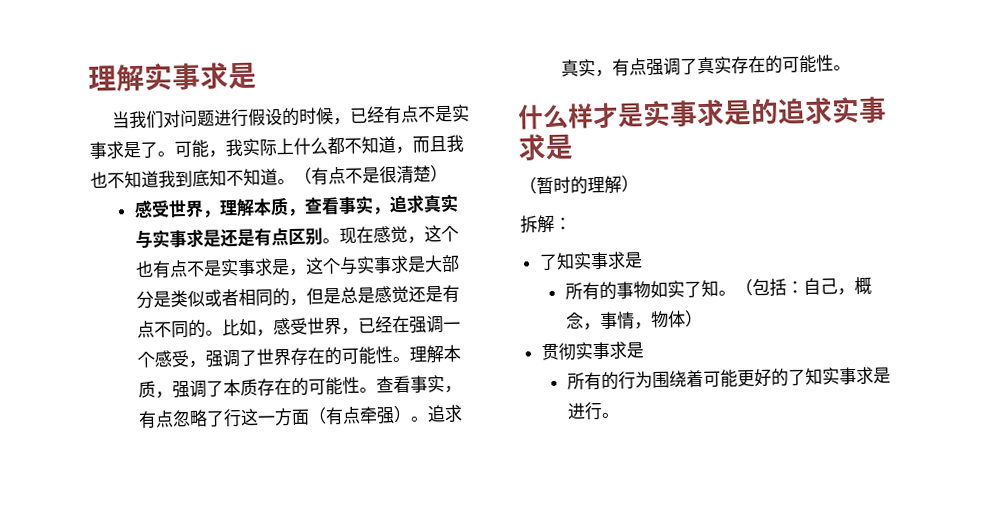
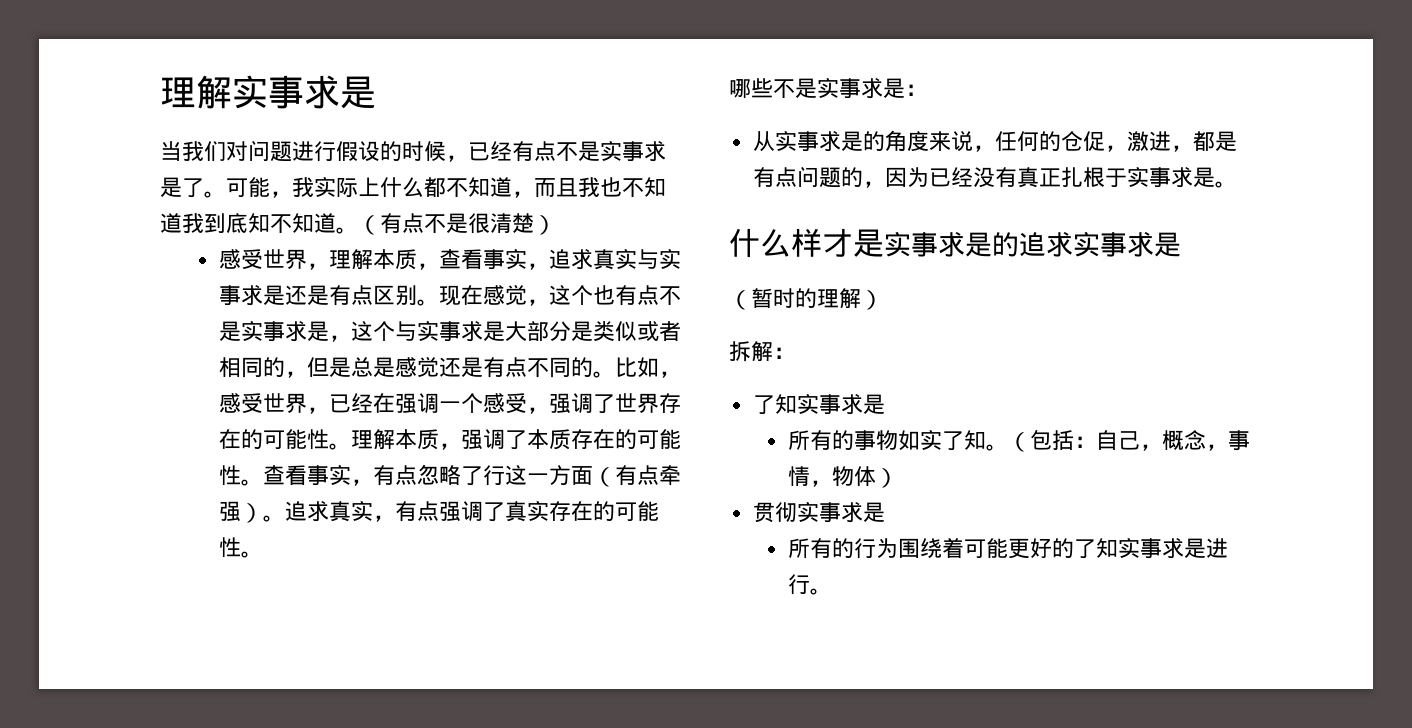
+ 哪些不是实事求是：
+ 从实事求是的角度来说，任何的仓促，激进，都是有点问题的，因为已经没有真正扎根于实事求是。

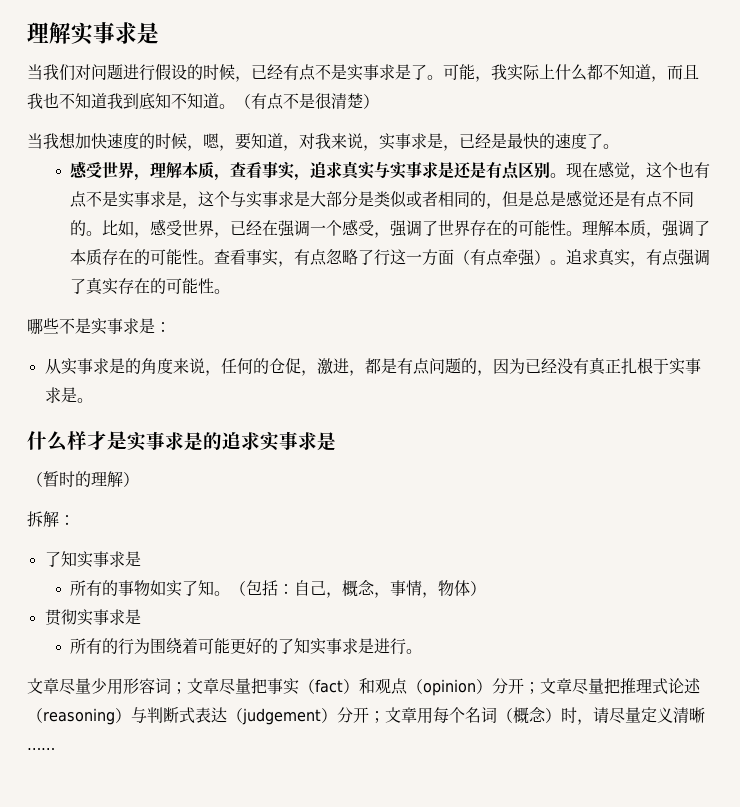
+ 当我想加快速度的时候，嗯，要知道，对我来说，实事求是，已经是最快的速度了。
+ 文章尽量少用形容词；文章尽量把事实（fact）和观点（opinion）分开；文章尽量把推理式论述（reasoning）与判断式表达（judgement）分开；文章用每个名词（概念）时，请尽量定义清晰……

